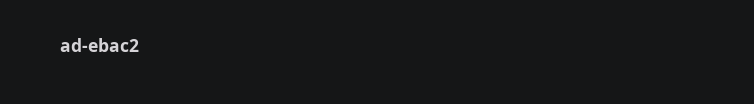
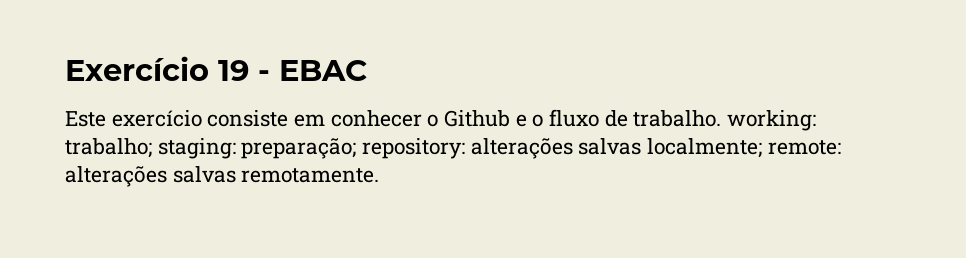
- ad-ebac2
+ Exercício 19 - EBAC
+ Este exercício consiste em conhecer o Github e o fluxo de trabalho. working: trabalho; staging: preparação; repository: alterações salvas localmente; remote: alterações salvas remotamente.

